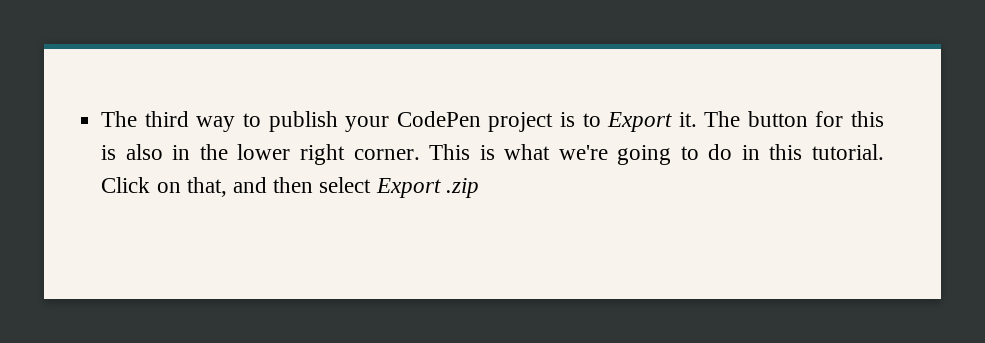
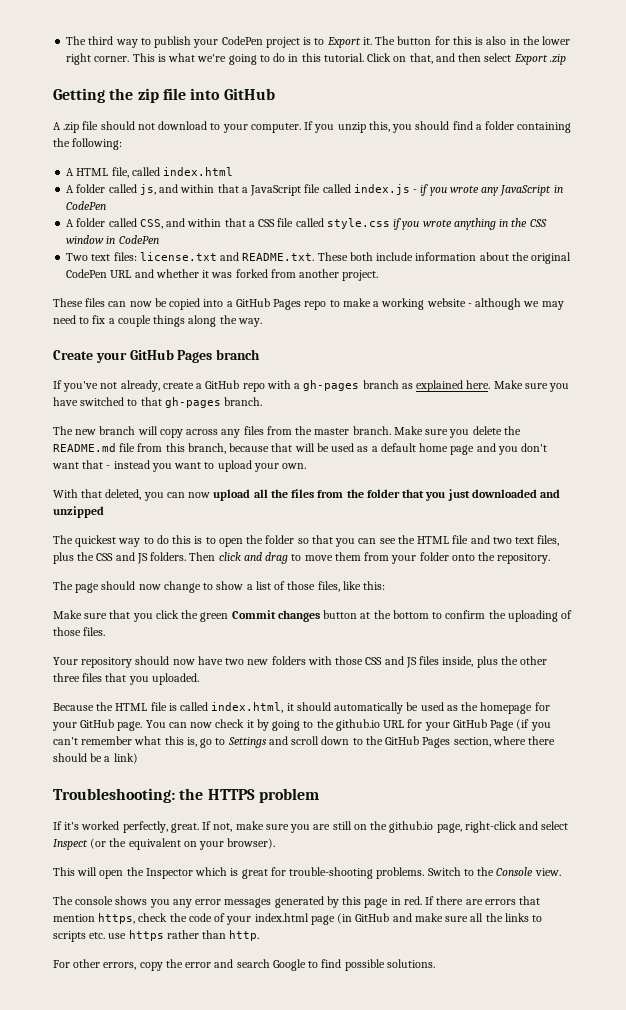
+ Getting the zip file into GitHub
+ A .zip file should not download to your computer. If you unzip this, you should find a folder containing the following:
+ A HTML file, called index.html
+ A folder called js, and within that a JavaScript file called index.js - if you wrote any JavaScript in CodePen
+ A folder called CSS, and within that a CSS file called style.css if you wrote anything in the CSS window in CodePen
+ Two text files: license.txt and README.txt. These both include information about the original CodePen URL and whether it was forked from another project.
+ These files can now be copied into a GitHub Pages repo to make a working website - although we may need to fix a couple things along the way.
+ Create your GitHub Pages branch
+ If you've not already, create a GitHub repo with a gh-pages branch as explained here. Make sure you have switched to that gh-pages branch.
+ The new branch will copy across any files from the master branch. Make sure you delete the README.md file from this branch, because that will be used as a default home page and you don't want that - instead you want to upload your own.
+ With that deleted, you can now upload all the files from the folder that you just downloaded and unzipped
+ The quickest way to do this is to open the folder so that you can see the HTML file and two text files, plus the CSS and JS folders. Then click and drag to move them from your folder onto the repository.
+ The page should now change to show a list of those files, like this:
+ Make sure that you click the green Commit changes button at the bottom to confirm the uploading of those files.
+ Your repository should now have two new folders with those CSS and JS files inside, plus the other three files that you uploaded.
+ Because the HTML file is called index.html, it should automatically be used as the homepage for your GitHub page. You can now check it by going to the github.io URL for your GitHub Page (if you can't remember what this is, go to Settings and scroll down to the GitHub Pages section, where there should be a link)
+ Troubleshooting: the HTTPS problem
+ If it's worked perfectly, great. If not, make sure you are still on the github.io page, right-click and select Inspect (or the equivalent on your browser).
+ This will open the Inspector which is great for trouble-shooting problems. Switch to the Console view.
+ The console shows you any error messages generated by this page in red. If there are errors that mention https, check the code of your index.html page (in GitHub and make sure all the links to scripts etc. use https rather than http.
+ For other errors, copy the error and search Google to find possible solutions.

